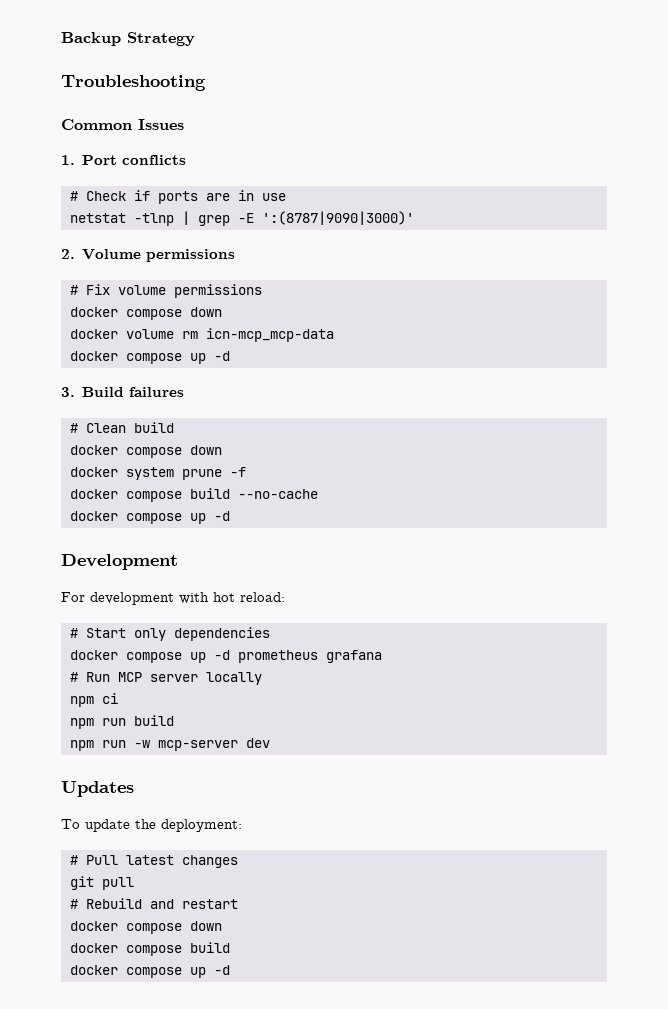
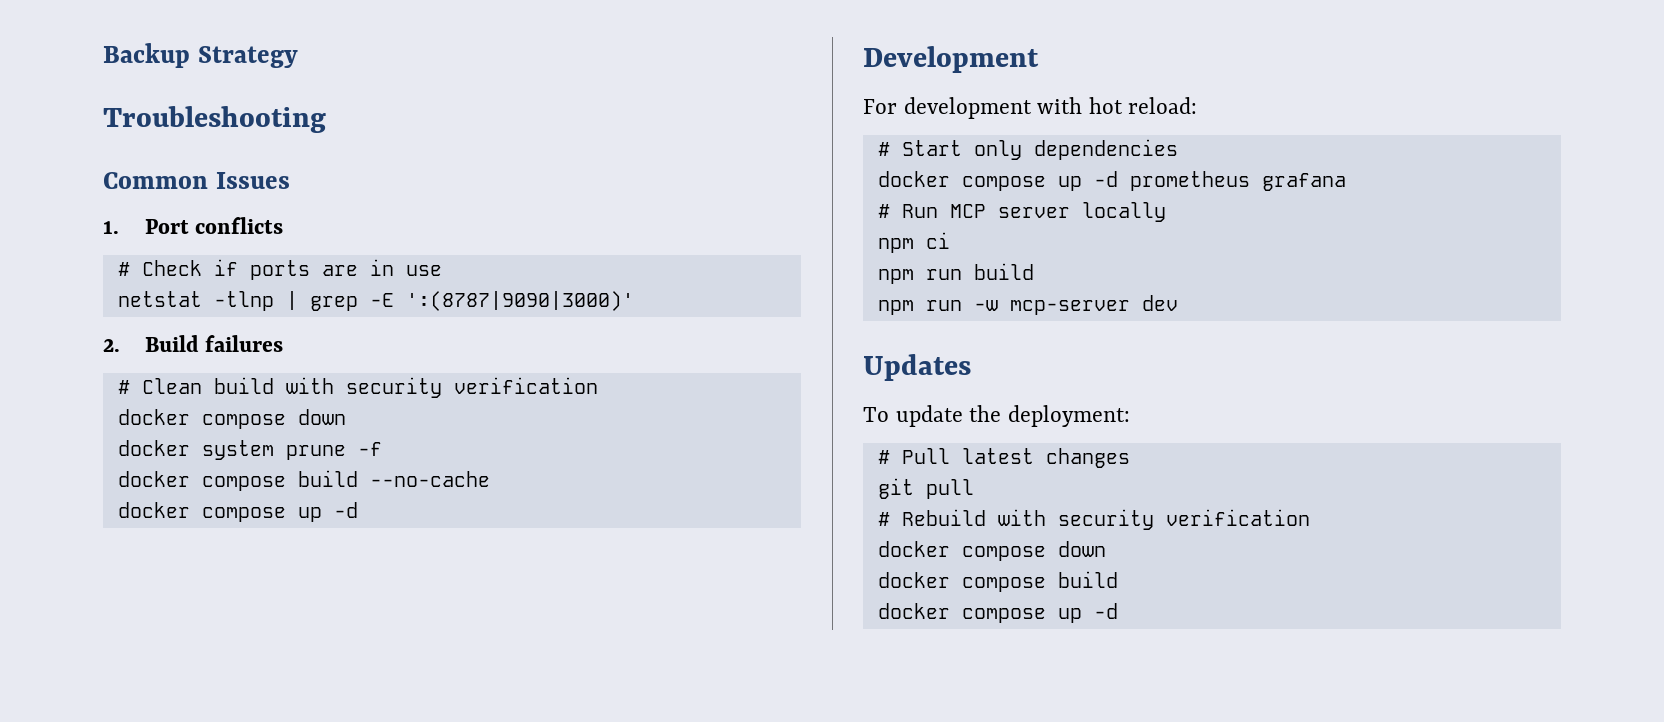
- 2. Volume permissions
- # Fix volume permissions
- docker compose down
- docker volume rm icn-mcp_mcp-data
- docker compose up -d
- 3. Build failures
+ 2. Build failures
- # Clean build
+ # Clean build with security verification
- # Rebuild and restart
+ # Rebuild with security verification

